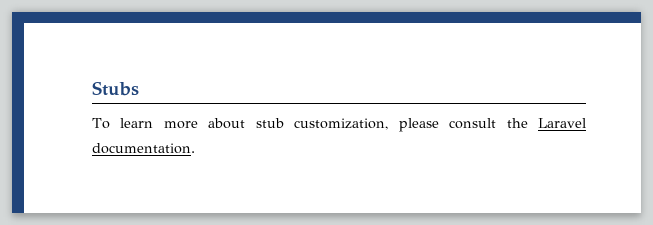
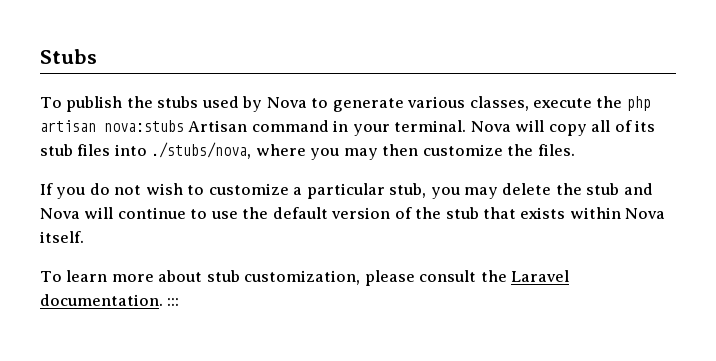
+ To publish the stubs used by Nova to generate various classes, execute the php artisan nova:stubs Artisan command in your terminal. Nova will copy all of its stub files into ./stubs/nova, where you may then customize the files.
+ If you do not wish to customize a particular stub, you may delete the stub and Nova will continue to use the default version of the stub that exists within Nova itself.
- To learn more about stub customization, please consult the Laravel documentation.
+ To learn more about stub customization, please consult the Laravel documentation. :::

